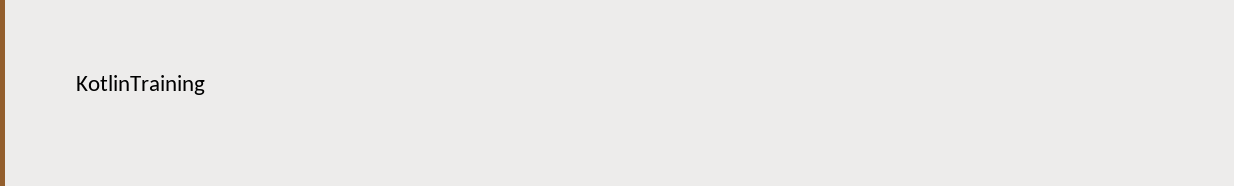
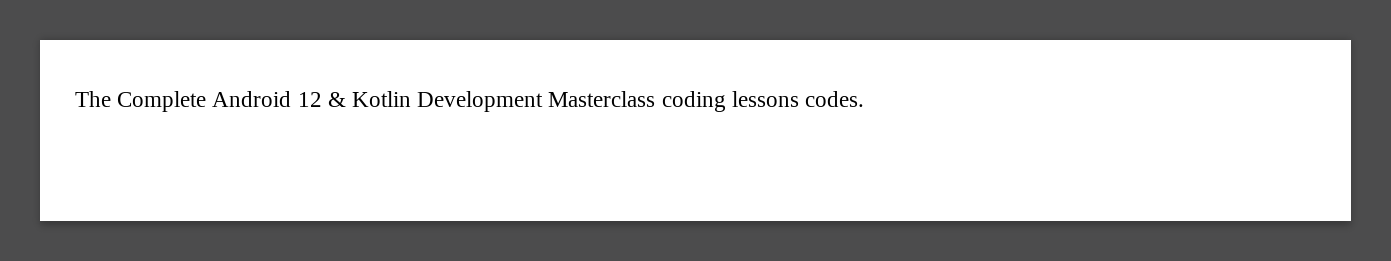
- KotlinTraining
+ The Complete Android 12 & Kotlin Development Masterclass coding lessons codes.

